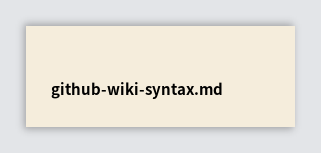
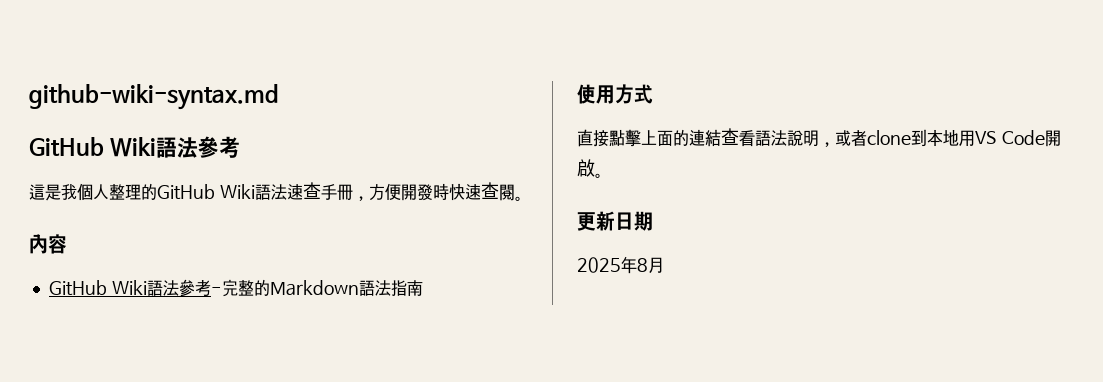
  github-wiki-syntax.md
+ GitHub Wiki語法參考
+ 這是我個人整理的GitHub Wiki語法速查手冊，方便開發時快速查閱。
+ 內容
+ GitHub Wiki語法參考-完整的Markdown語法指南
+ 使用方式
+ 直接點擊上面的連結查看語法說明，或者clone到本地用VS Code開啟。
+ 更新日期
+ 2025年8月

